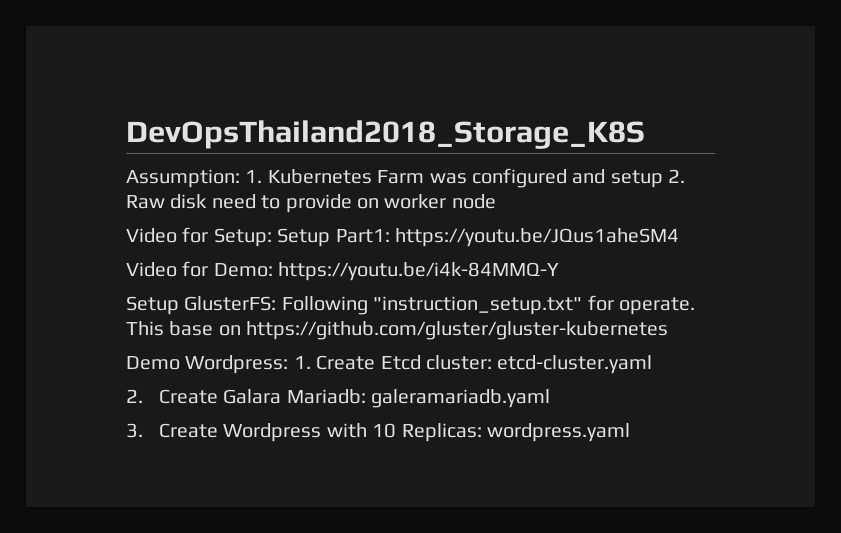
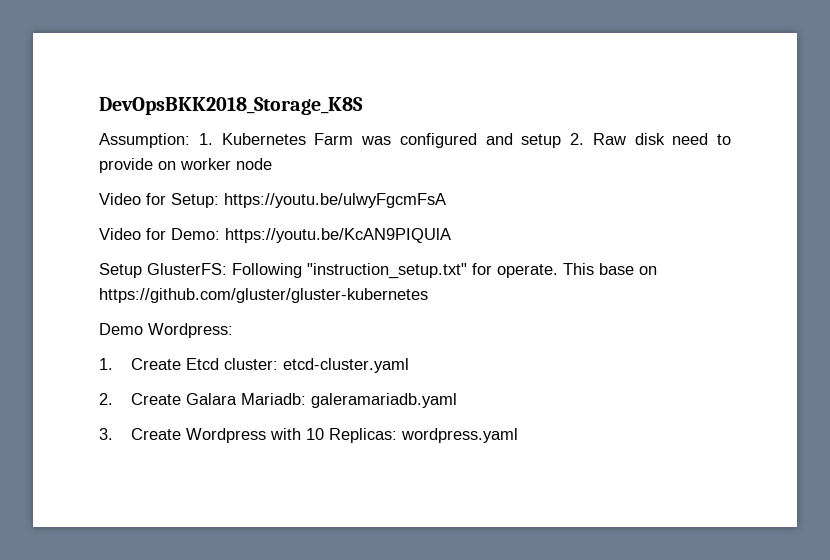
- DevOpsThailand2018_Storage_K8S
+ DevOpsBKK2018_Storage_K8S
- Video for Setup: Setup Part1: https://youtu.be/JQus1aheSM4
+ Video for Setup: https://youtu.be/ulwyFgcmFsA
- Video for Demo: https://youtu.be/i4k-84MMQ-Y
+ Video for Demo: https://youtu.be/KcAN9PIQUlA
- Demo Wordpress: 1. Create Etcd cluster: etcd-cluster.yaml
+ Demo Wordpress:
+ 1. Create Etcd cluster: etcd-cluster.yaml

